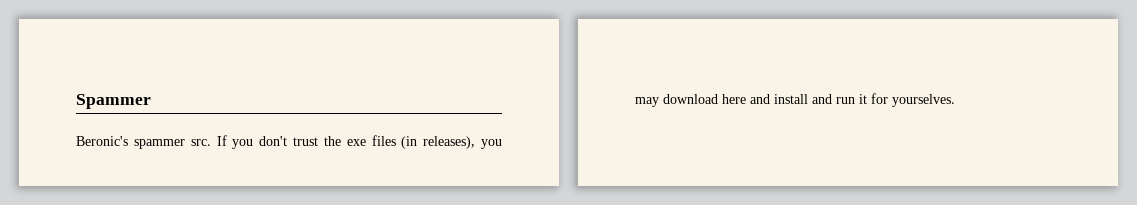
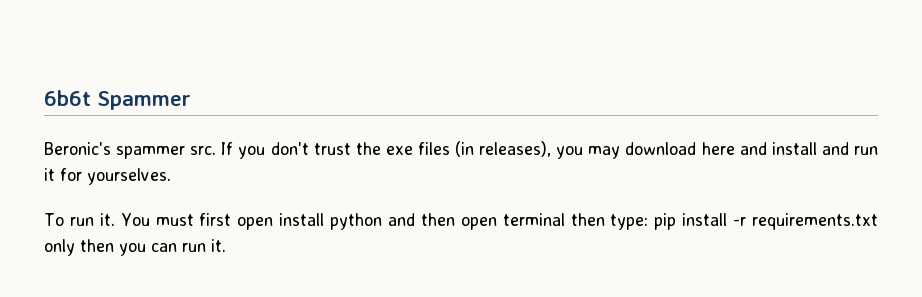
- Spammer
+ 6b6t Spammer
+ To run it. You must first open install python and then open terminal then type: pip install -r requirements.txt only then you can run it.

